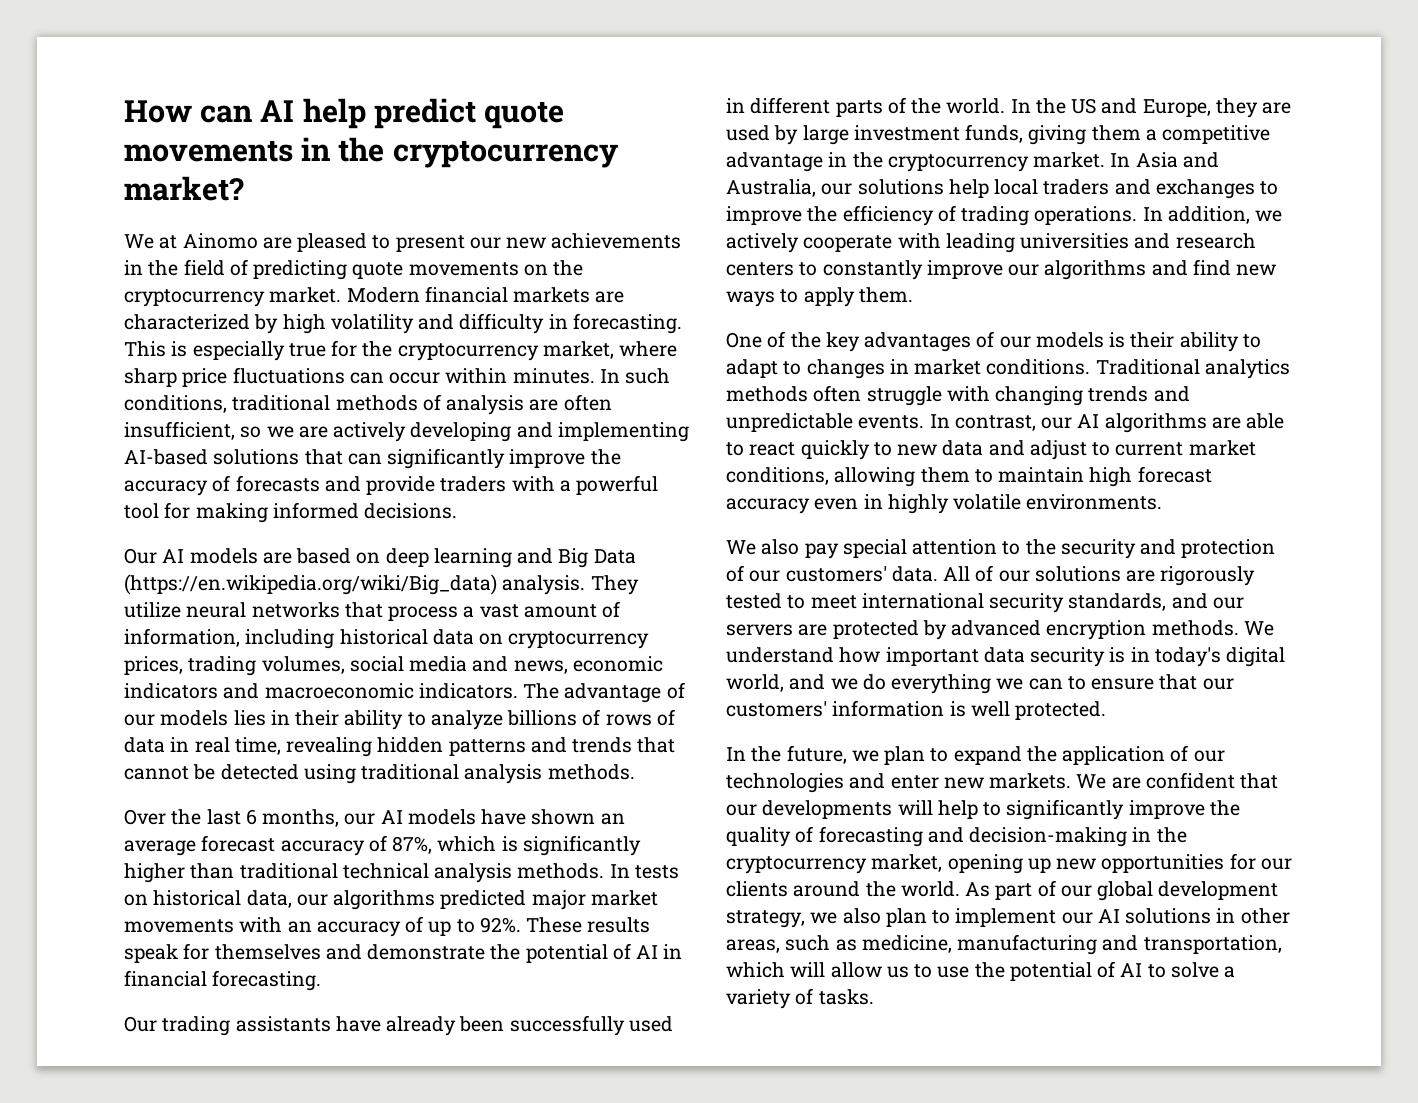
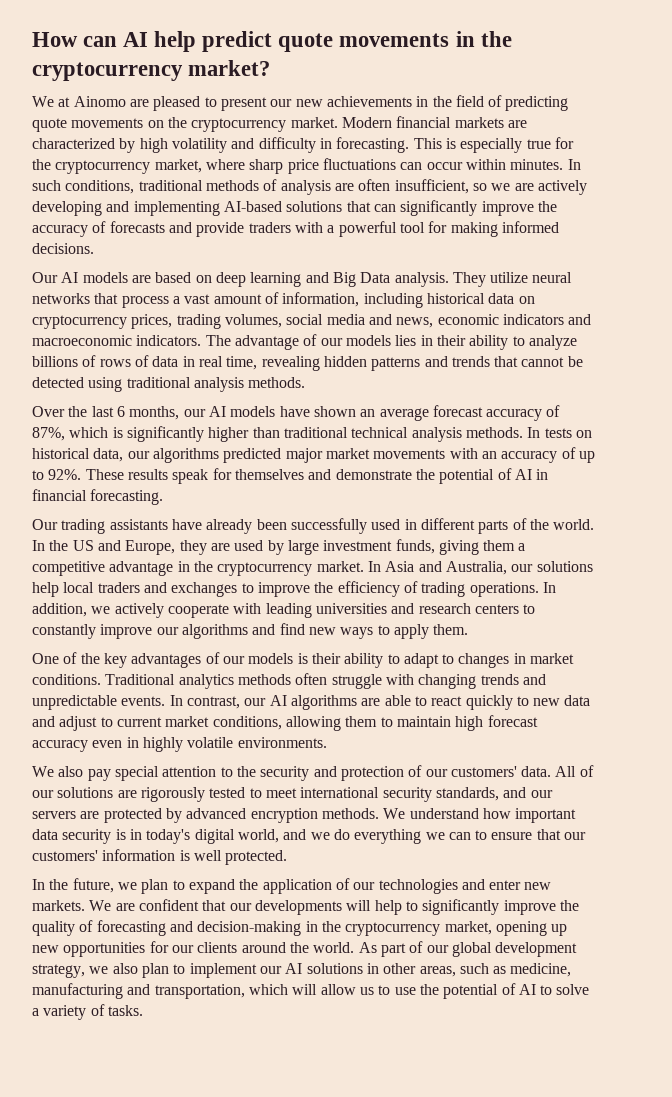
- Our AI models are based on deep learning and Big Data (https://en.wikipedia.org/wiki/Big_data) analysis.
+ Our AI models are based on deep learning and Big Data analysis.

